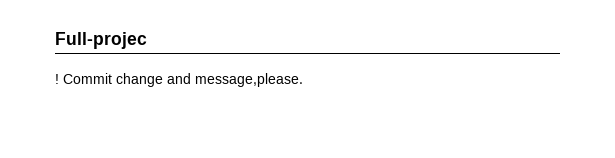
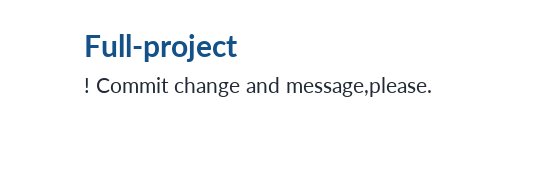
- Full-projec
+ Full-project

